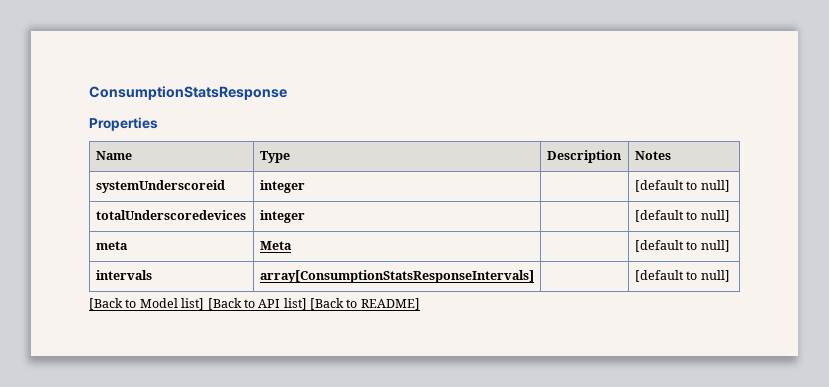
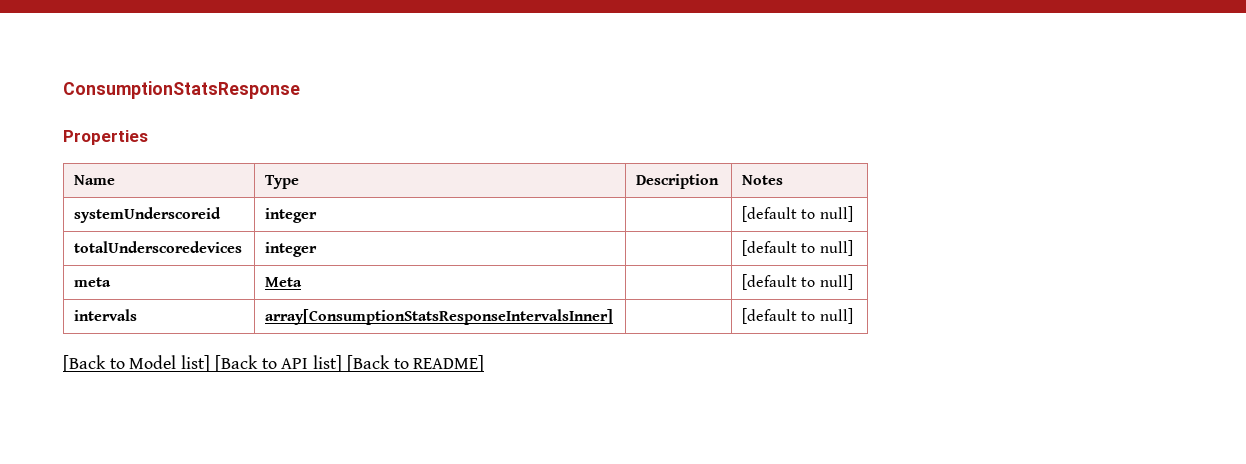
- intervals | array[ConsumptionStatsResponseIntervals] | | [default to null]
+ intervals | array[ConsumptionStatsResponseIntervalsInner] | | [default to null]

